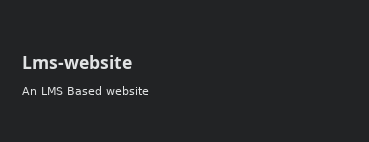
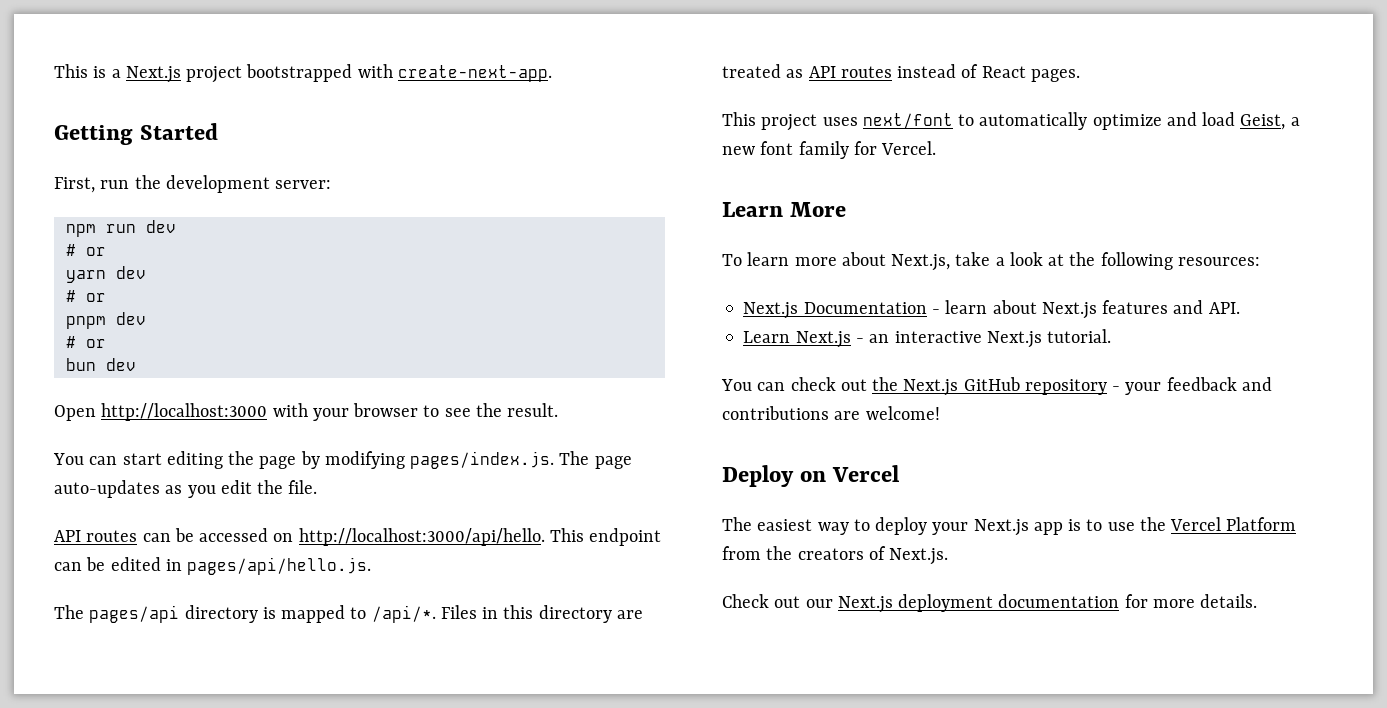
- Lms-website
- An LMS Based website
+ This is a Next.js project bootstrapped with create-next-app.
+ Getting Started
+ First, run the development server:
+ npm run dev
+ # or
+ yarn dev
+ # or
+ pnpm dev
+ # or
+ bun dev
+ Open http://localhost:3000 with your browser to see the result.
+ You can start editing the page by modifying pages/index.js. The page auto-updates as you edit the file.
+ API routes can be accessed on http://localhost:3000/api/hello. This endpoint can be edited in pages/api/hello.js.
+ The pages/api directory is mapped to /api/*. Files in this directory are treated as API routes instead of React pages.
+ This project uses next/font to automatically optimize and load Geist, a new font family for Vercel.
+ Learn More
+ To learn more about Next.js, take a look at the following resources:
+ Next.js Documentation - learn about Next.js features and API.
+ Learn Next.js - an interactive Next.js tutorial.
+ You can check out the Next.js GitHub repository - your feedback and contributions are welcome!
+ Deploy on Vercel
+ The easiest way to deploy your Next.js app is to use the Vercel Platform from the creators of Next.js.
+ Check out our Next.js deployment documentation for more details.

